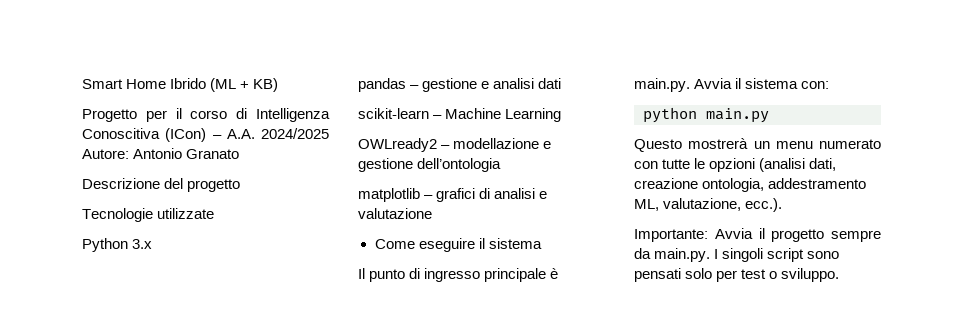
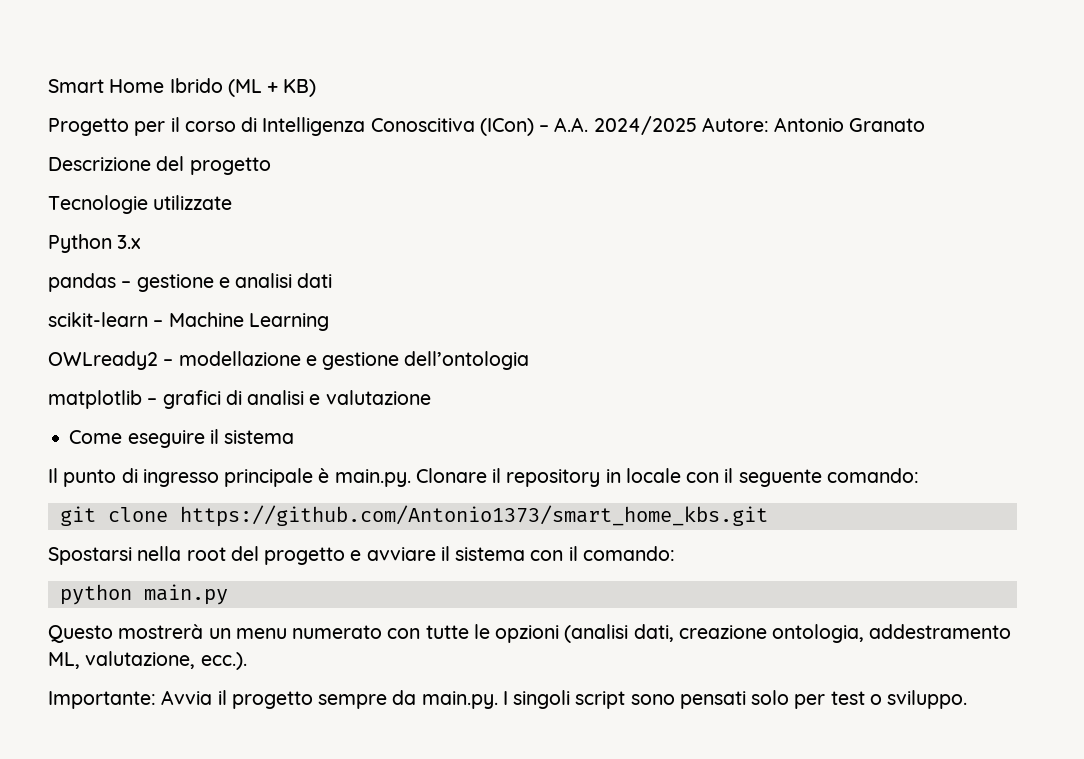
- Il punto di ingresso principale è main.py. Avvia il sistema con:
+ Il punto di ingresso principale è main.py. Clonare il repository in locale con il seguente comando:
+ git clone https://github.com/Antonio1373/smart_home_kbs.git
+ Spostarsi nella root del progetto e avviare il sistema con il comando:

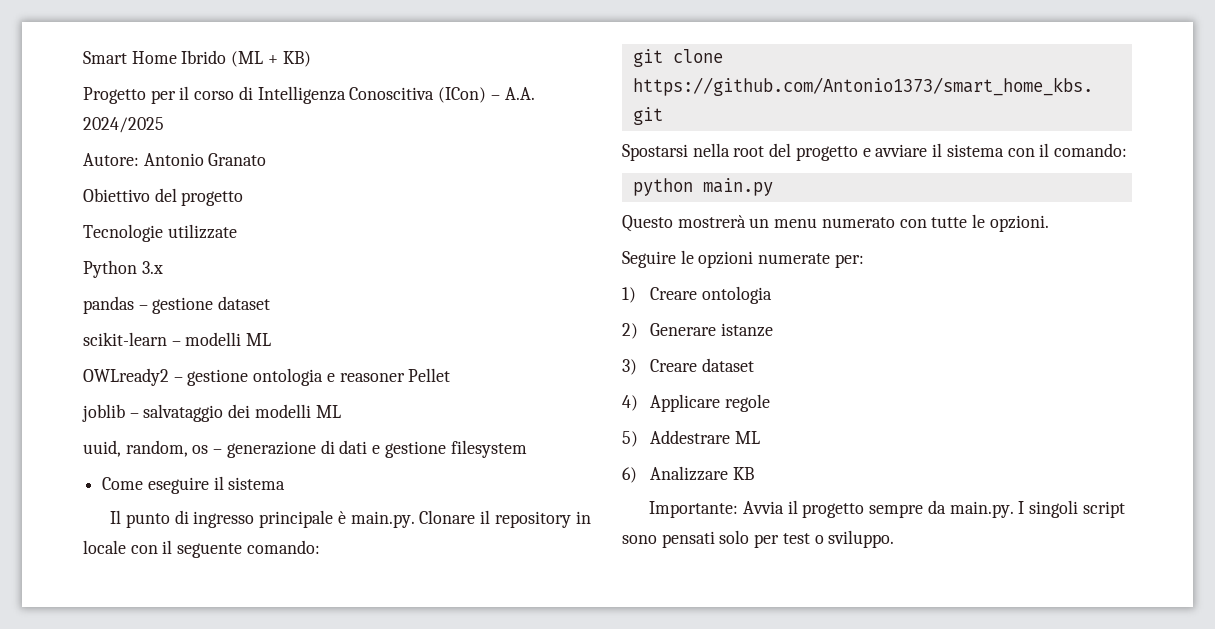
- Progetto per il corso di Intelligenza Conoscitiva (ICon) – A.A. 2024/2025 Autore: Antonio Granato
+ Progetto per il corso di Intelligenza Conoscitiva (ICon) – A.A. 2024/2025
+ Autore: Antonio Granato
- Descrizione del progetto
+ Obiettivo del progetto
- pandas – gestione e analisi dati
+ pandas – gestione dataset
- scikit-learn – Machine Learning
+ scikit-learn – modelli ML
- OWLready2 – modellazione e gestione dell’ontologia
- matplotlib – grafici di analisi e valutazione
+ OWLready2 – gestione ontologia e reasoner Pellet
+ joblib – salvataggio dei modelli ML
+ uuid, random, os – generazione di dati e gestione filesystem
- Questo mostrerà un menu numerato con tutte le opzioni (analisi dati, creazione ontologia, addestramento ML, valutazione, ecc.).
+ Questo mostrerà un menu numerato con tutte le opzioni.
+ Seguire le opzioni numerate per:
+ 1) Creare ontologia
+ 2) Generare istanze
+ 3) Creare dataset
+ 4) Applicare regole
+ 5) Addestrare ML
+ 6) Analizzare KB

